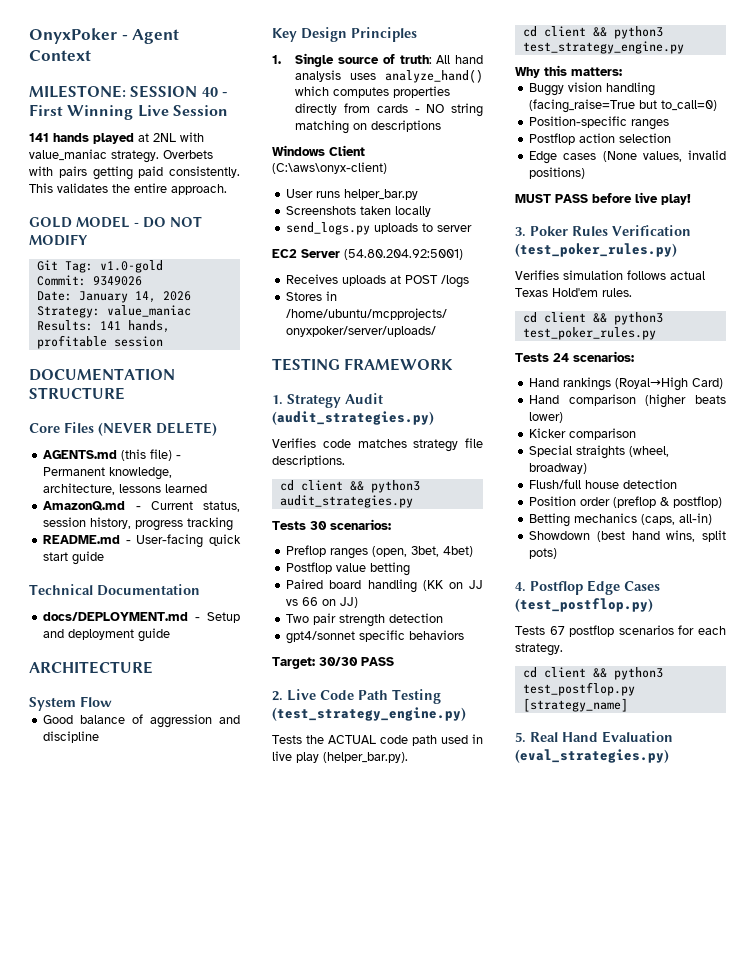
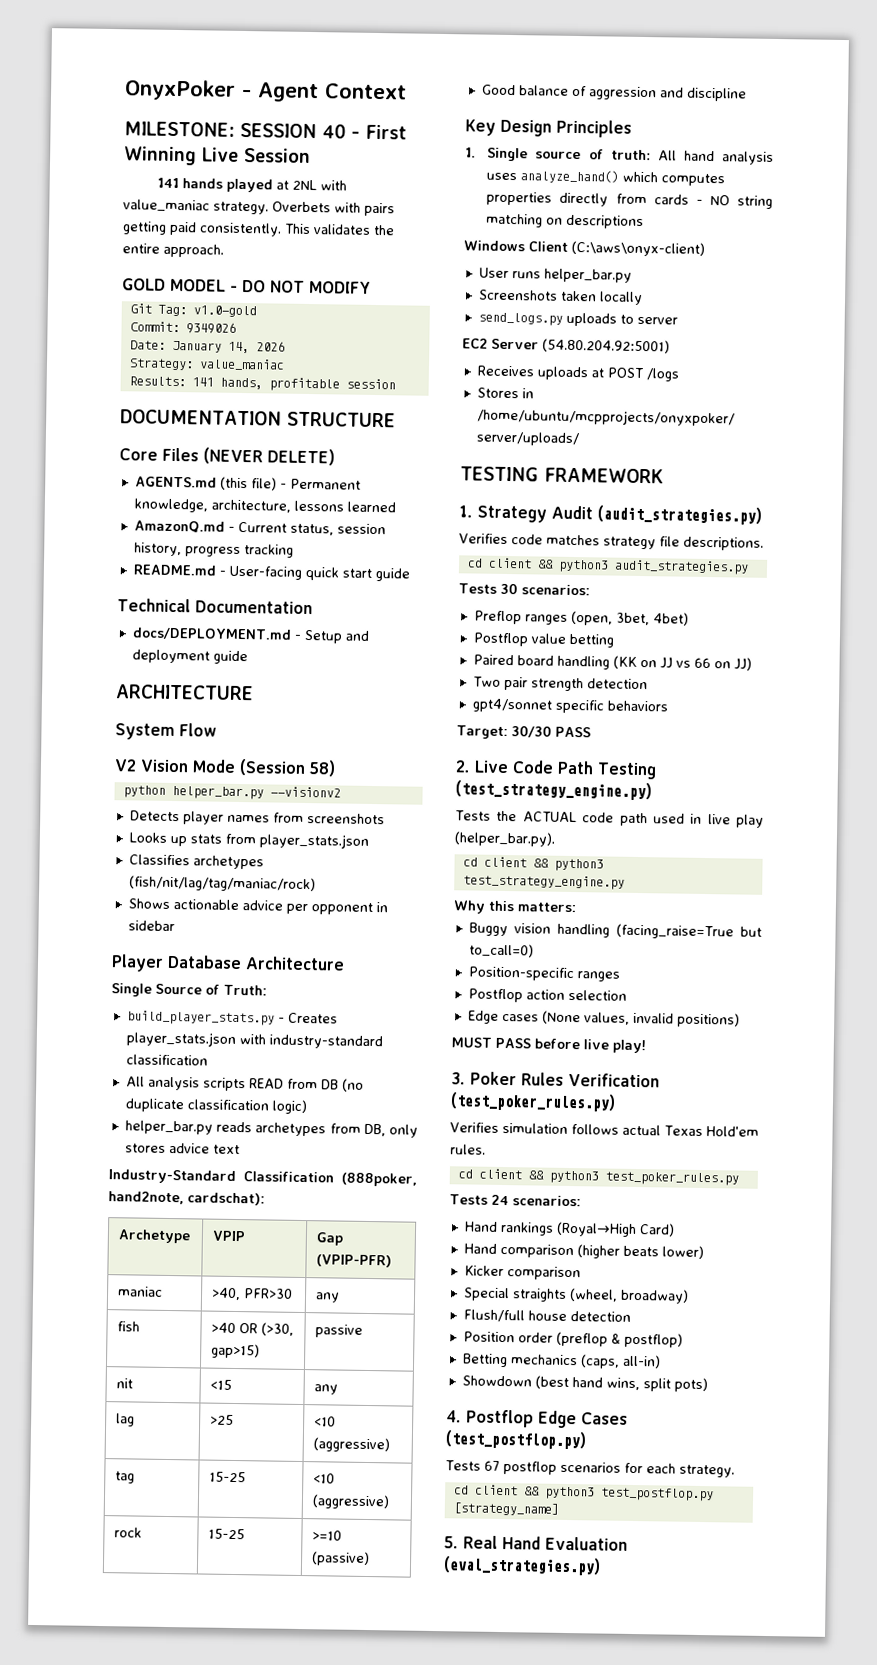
+ V2 Vision Mode (Session 58)
+ python helper_bar.py --visionv2
+ Detects player names from screenshots
+ Looks up stats from player_stats.json
+ Classifies archetypes (fish/nit/lag/tag/maniac/rock)
+ Shows actionable advice per opponent in sidebar
+ Player Database Architecture
+ Single Source of Truth:
+ build_player_stats.py - Creates player_stats.json with industry-standard classification
+ All analysis scripts READ from DB (no duplicate classification logic)
+ helper_bar.py reads archetypes from DB, only stores advice text
+ Industry-Standard Classification (888poker, hand2note, cardschat):
+ Archetype | VPIP | Gap (VPIP-PFR)
+ maniac | >40, PFR>30 | any
+ fish | >40 OR (>30, gap>15) | passive
+ nit | <15 | any
+ lag | >25 | <10 (aggressive)
+ tag | 15-25 | <10 (aggressive)
+ rock | 15-25 | >=10 (passive)

